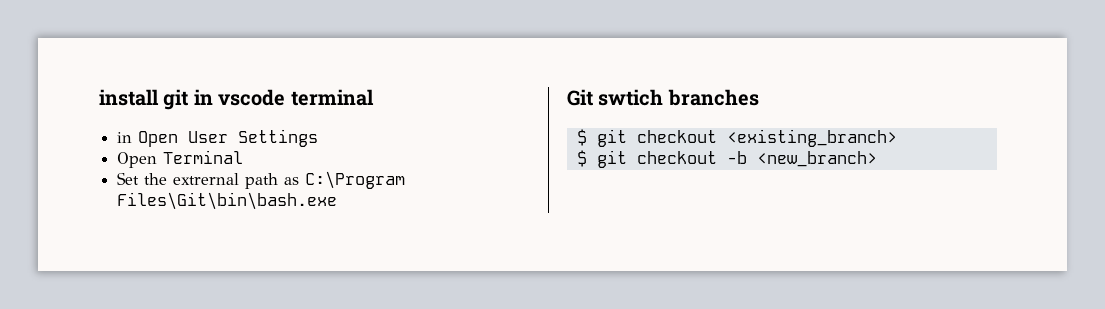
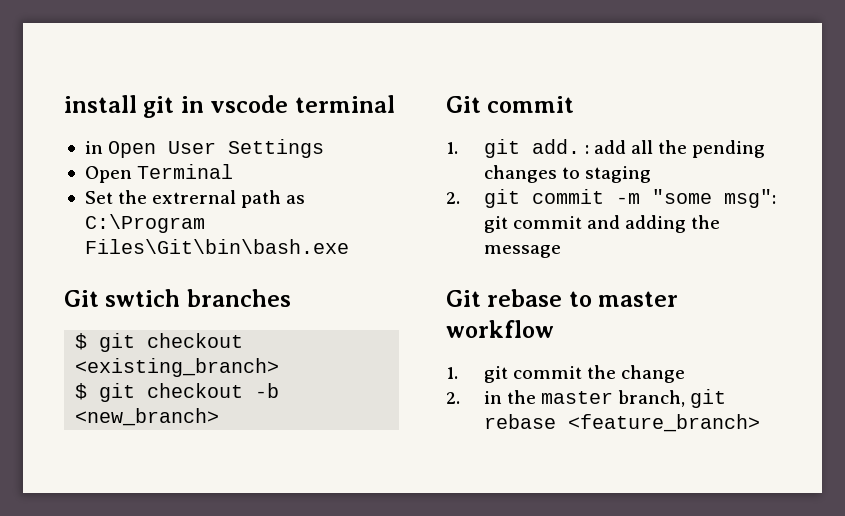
+ Git commit
+ 1. git add. : add all the pending changes to staging
+ 2. git commit -m "some msg": git commit and adding the message
+ Git rebase to master workflow
+ 1. git commit the change
+ 2. in the master branch, git rebase <feature_branch>

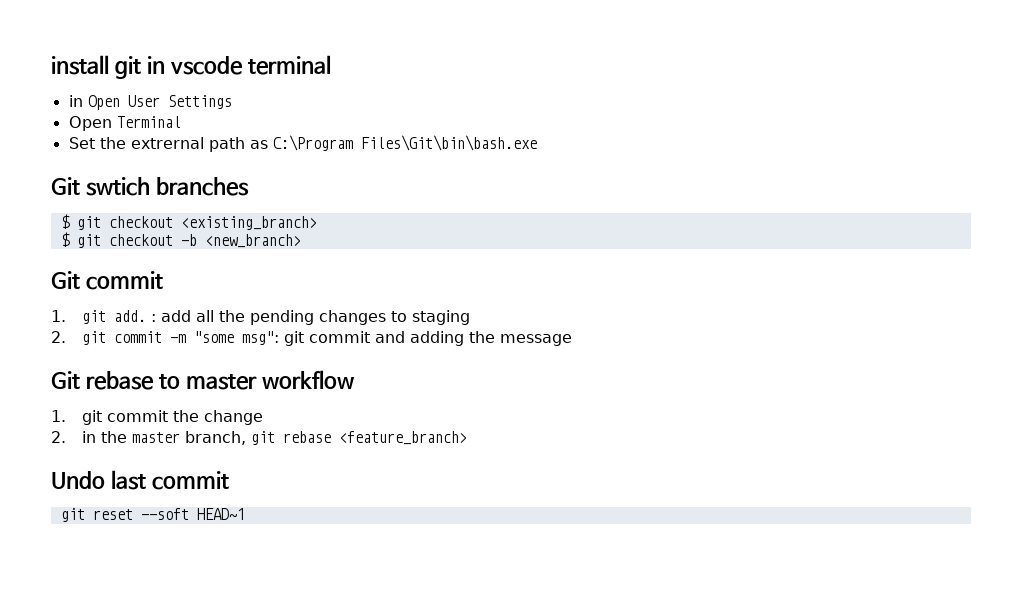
+ Undo last commit
+ git reset --soft HEAD~1

